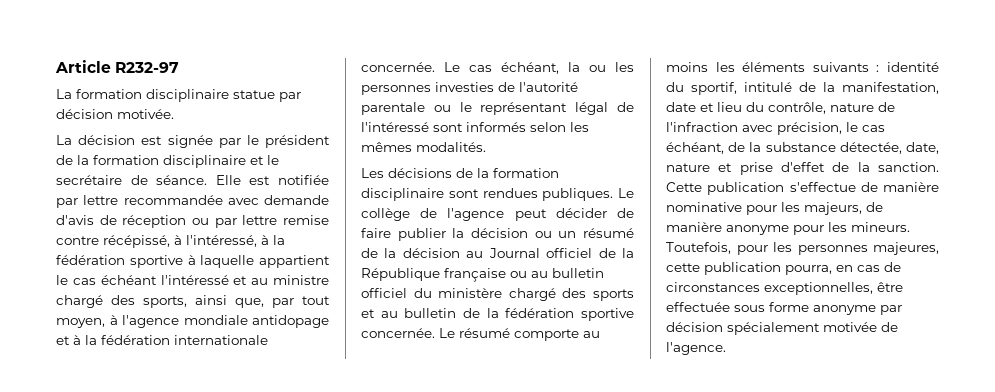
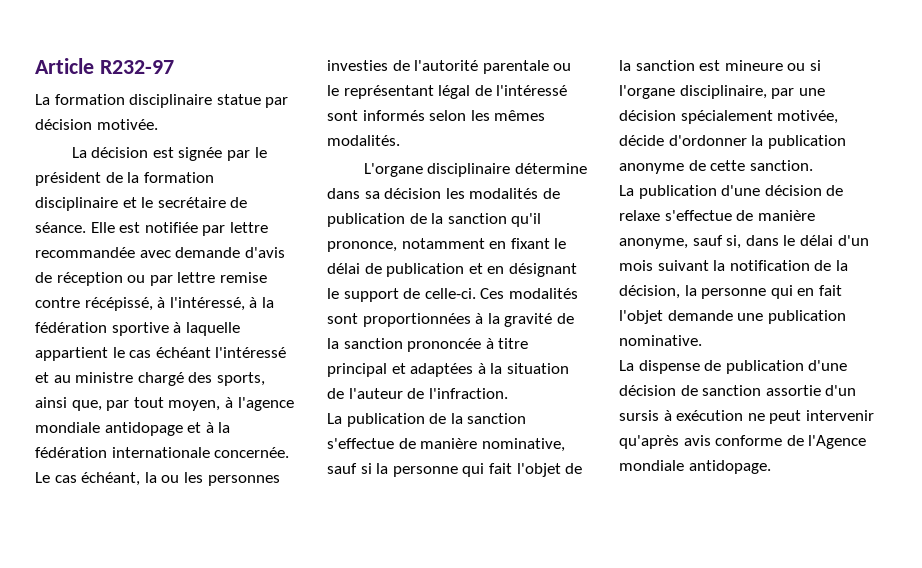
- Les décisions de la formation disciplinaire sont rendues publiques. Le collège de l'agence peut décider de faire publier la décision ou un résumé de la décision au Journal officiel de la République française ou au bulletin officiel du ministère chargé des sports et au bulletin de la fédération sportive concernée. Le résumé comporte au moins les éléments suivants : identité du sportif, intitulé de la manifestation, date et lieu du contrôle, nature de l'infraction avec précision, le cas échéant, de la substance détectée, date, nature et prise d'effet de la sanction. Cette publication s'effectue de manière nominative pour les majeurs, de manière anonyme pour les mineurs. Toutefois, pour les personnes majeures, cette publication pourra, en cas de circonstances exceptionnelles, être effectuée sous forme anonyme par décision spécialement motivée de l'agence.
+ L'organe disciplinaire détermine dans sa décision les modalités de publication de la sanction qu'il prononce, notamment en fixant le délai de publication et en désignant le support de celle-ci. Ces modalités sont proportionnées à la gravité de la sanction prononcée à titre principal et adaptées à la situation de l'auteur de l'infraction.
+ La publication de la sanction s'effectue de manière nominative, sauf si la personne qui fait l'objet de la sanction est mineure ou si l'organe disciplinaire, par une décision spécialement motivée, décide d'ordonner la publication anonyme de cette sanction.
+ La publication d'une décision de relaxe s'effectue de manière anonyme, sauf si, dans le délai d'un mois suivant la notification de la décision, la personne qui en fait l'objet demande une publication nominative.
+ La dispense de publication d'une décision de sanction assortie d'un sursis à exécution ne peut intervenir qu'après avis conforme de l'Agence mondiale antidopage.

